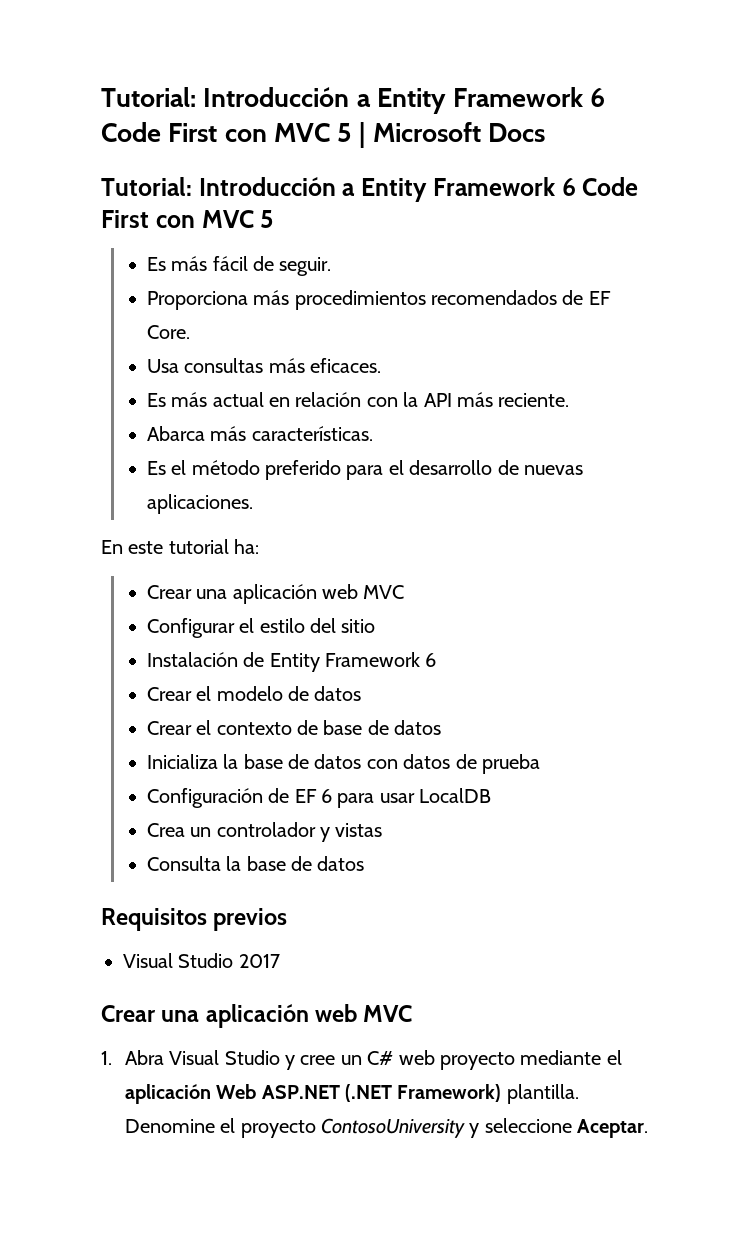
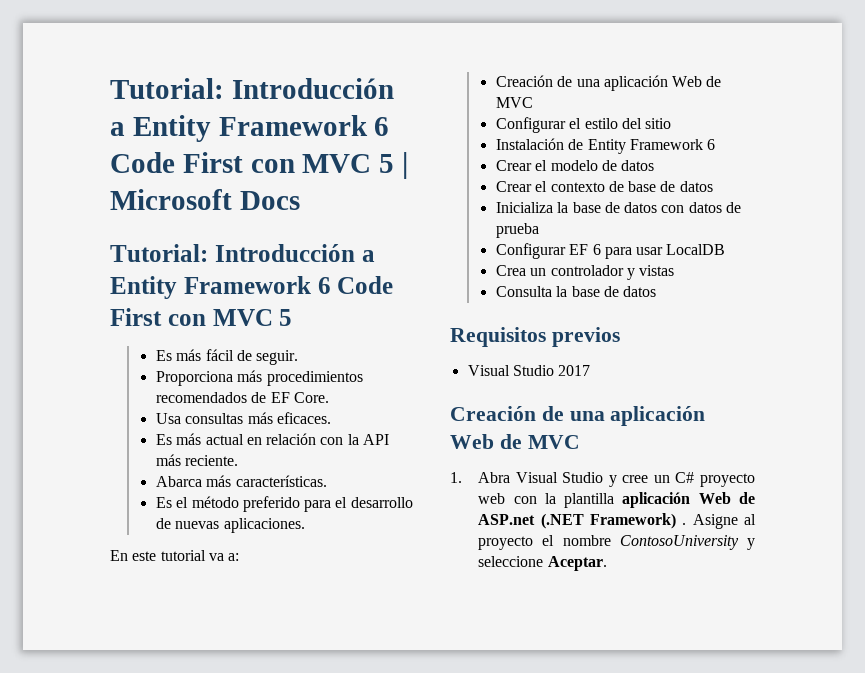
- En este tutorial ha:
- Crear una aplicación web MVC
+ En este tutorial va a:
+ Creación de una aplicación Web de MVC
- Configuración de EF 6 para usar LocalDB
+ Configurar EF 6 para usar LocalDB
  Visual Studio 2017
- Crear una aplicación web MVC
+ Creación de una aplicación Web de MVC
- 1. Abra Visual Studio y cree un C# web proyecto mediante el aplicación Web ASP.NET (.NET Framework) plantilla. Denomine el proyecto ContosoUniversity y seleccione Aceptar.
+ 1. Abra Visual Studio y cree un C# proyecto web con la plantilla aplicación Web de ASP.net (.NET Framework) . Asigne al proyecto el nombre ContosoUniversity y seleccione Aceptar.

